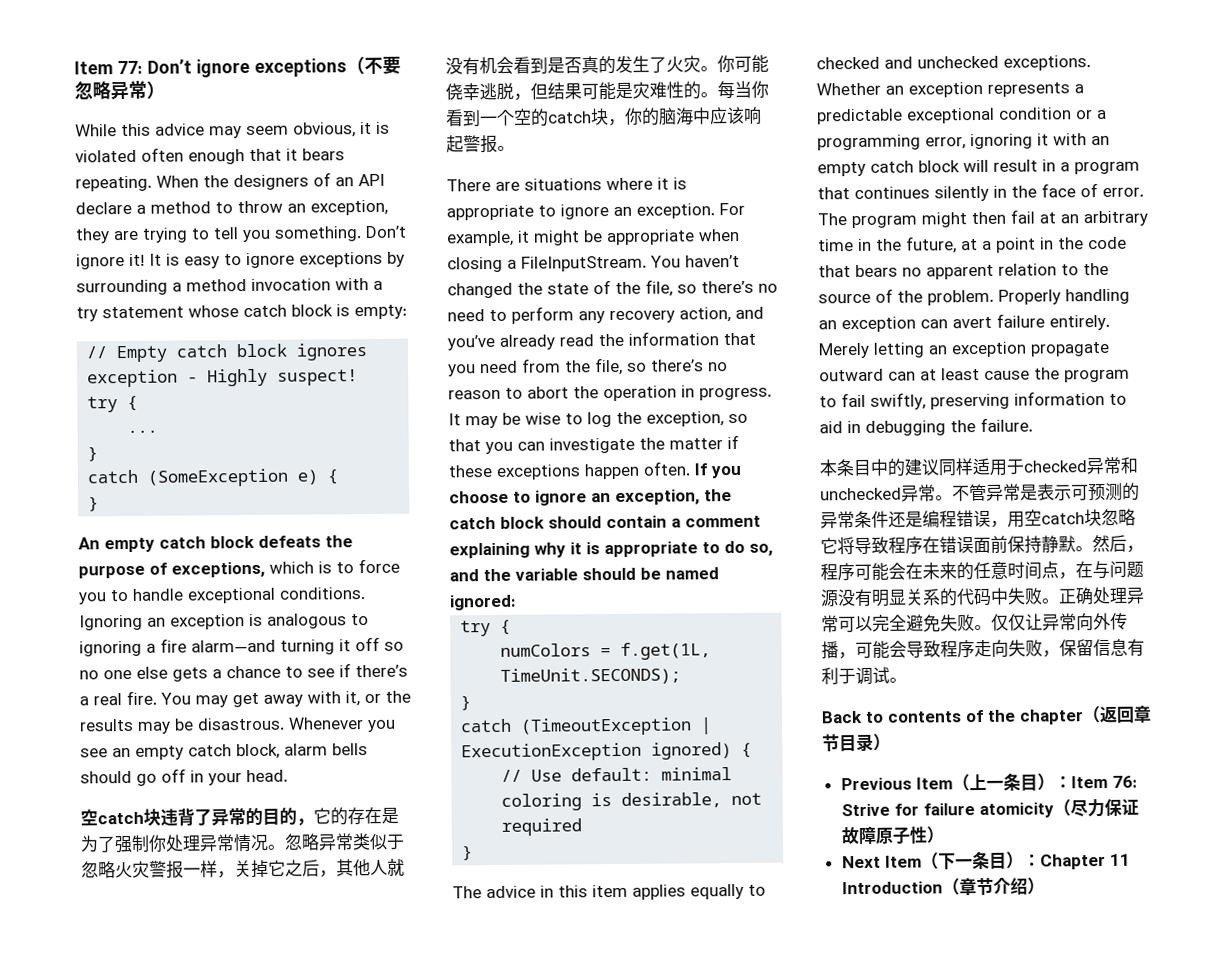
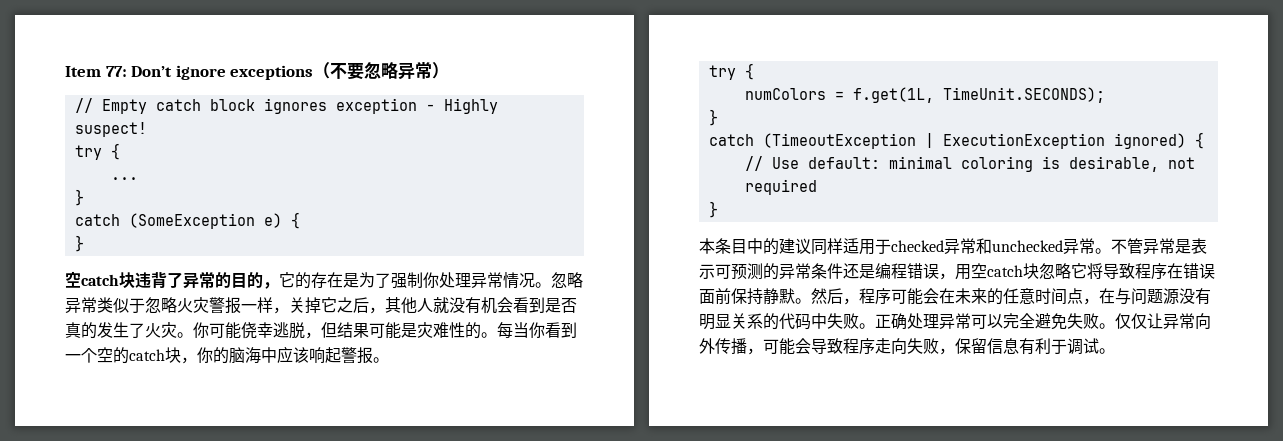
- While this advice may seem obvious, it is violated often enough that it bears repeating. When the designers of an API declare a method to throw an exception, they are trying to tell you something. Don’t ignore it! It is easy to ignore exceptions by surrounding a method invocation with a try statement whose catch block is empty:
- An empty catch block defeats the purpose of exceptions, which is to force you to handle exceptional conditions. Ignoring an exception is analogous to ignoring a fire alarm—and turning it off so no one else gets a chance to see if there’s a real fire. You may get away with it, or the results may be disastrous. Whenever you see an empty catch block, alarm bells should go off in your head.
- There are situations where it is appropriate to ignore an exception. For example, it might be appropriate when closing a FileInputStream. You haven’t changed the state of the file, so there’s no need to perform any recovery action, and you’ve already read the information that you need from the file, so there’s no reason to abort the operation in progress. It may be wise to log the exception, so that you can investigate the matter if these exceptions happen often. If you choose to ignore an exception, the catch block should contain a comment explaining why it is appropriate to do so, and the variable should be named ignored:
- The advice in this item applies equally to checked and unchecked exceptions. Whether an exception represents a predictable exceptional condition or a programming error, ignoring it with an empty catch block will result in a program that continues silently in the face of error. The program might then fail at an arbitrary time in the future, at a point in the code that bears no apparent relation to the source of the problem. Properly handling an exception can avert failure entirely. Merely letting an exception propagate outward can at least cause the program to fail swiftly, preserving information to aid in debugging the failure.
- Back to contents of the chapter（返回章节目录）
- Previous Item（上一条目）：Item 76: Strive for failure atomicity（尽力保证故障原子性）
- Next Item（下一条目）：Chapter 11 Introduction（章节介绍）

